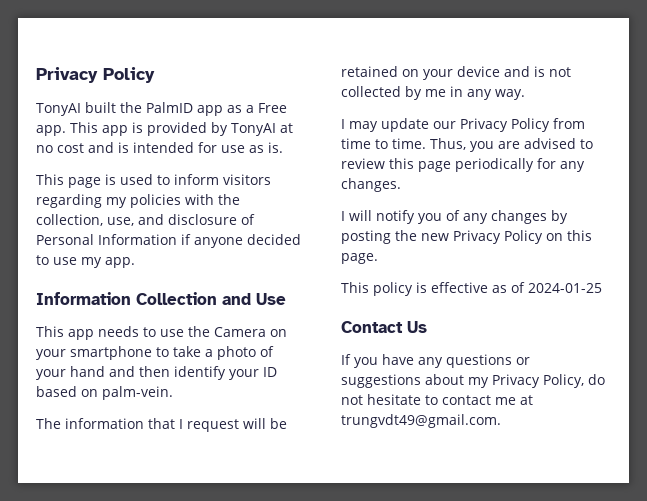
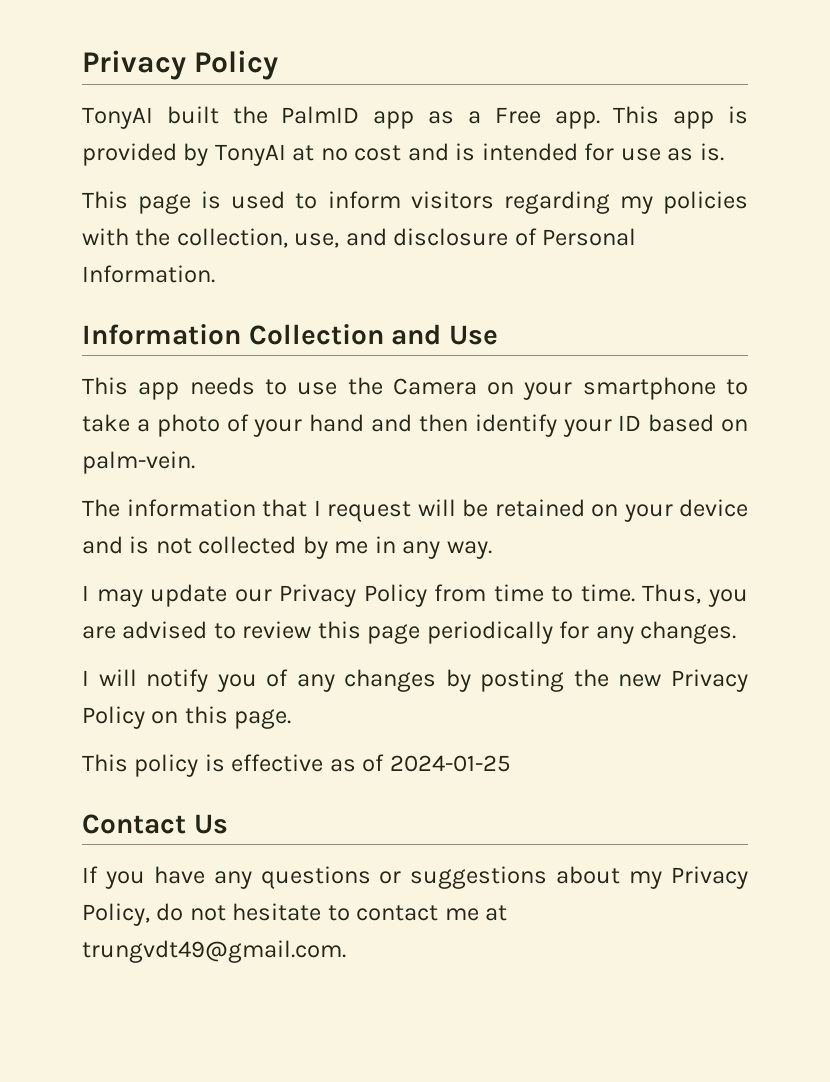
- This page is used to inform visitors regarding my policies with the collection, use, and disclosure of Personal Information if anyone decided to use my app.
+ This page is used to inform visitors regarding my policies with the collection, use, and disclosure of Personal Information.

